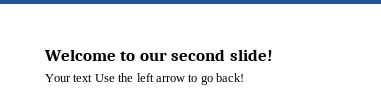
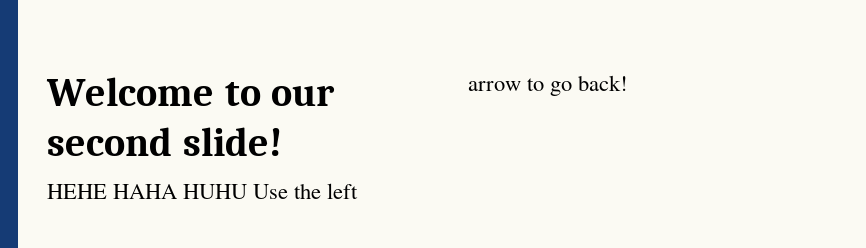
- Your text Use the left arrow to go back!
+ HEHE HAHA HUHU Use the left arrow to go back!

